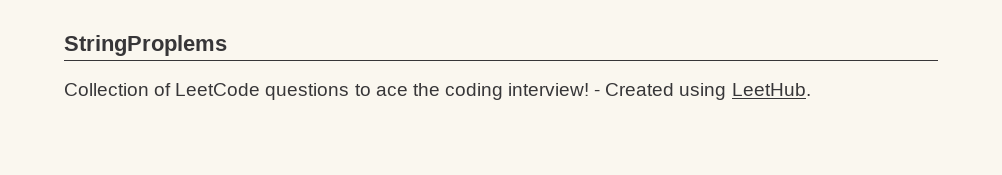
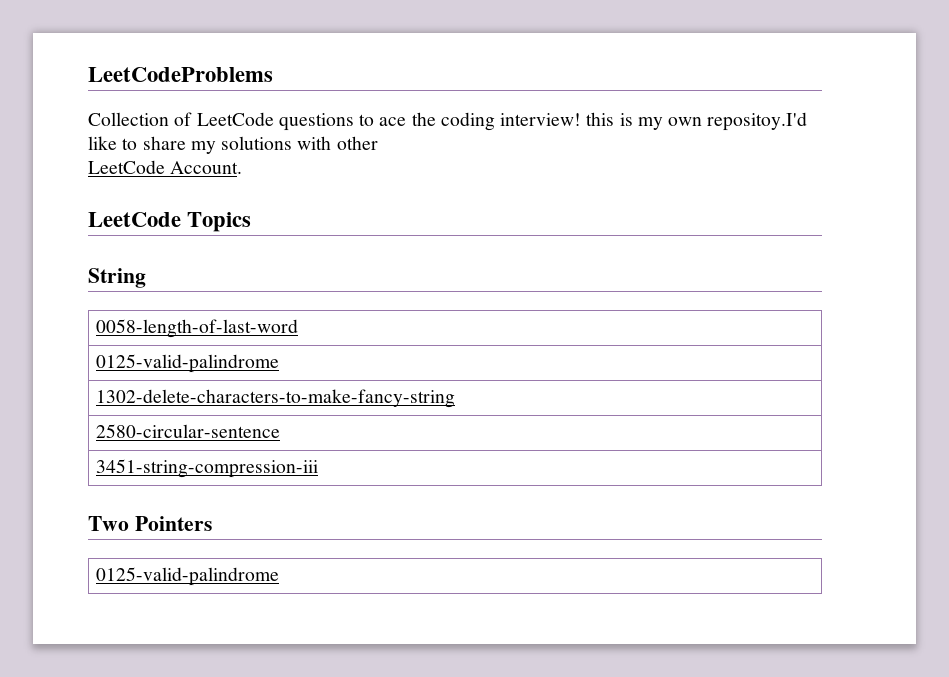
- StringProplems
+ LeetCodeProblems
- Collection of LeetCode questions to ace the coding interview! - Created using LeetHub.
+ Collection of LeetCode questions to ace the coding interview! this is my own repositoy.I'd like to share my solutions with other
+ LeetCode Account.
+ LeetCode Topics
+ String
+ 0058-length-of-last-word
+ 0125-valid-palindrome
+ 1302-delete-characters-to-make-fancy-string
+ 2580-circular-sentence
+ 3451-string-compression-iii
+ Two Pointers
+ 0125-valid-palindrome

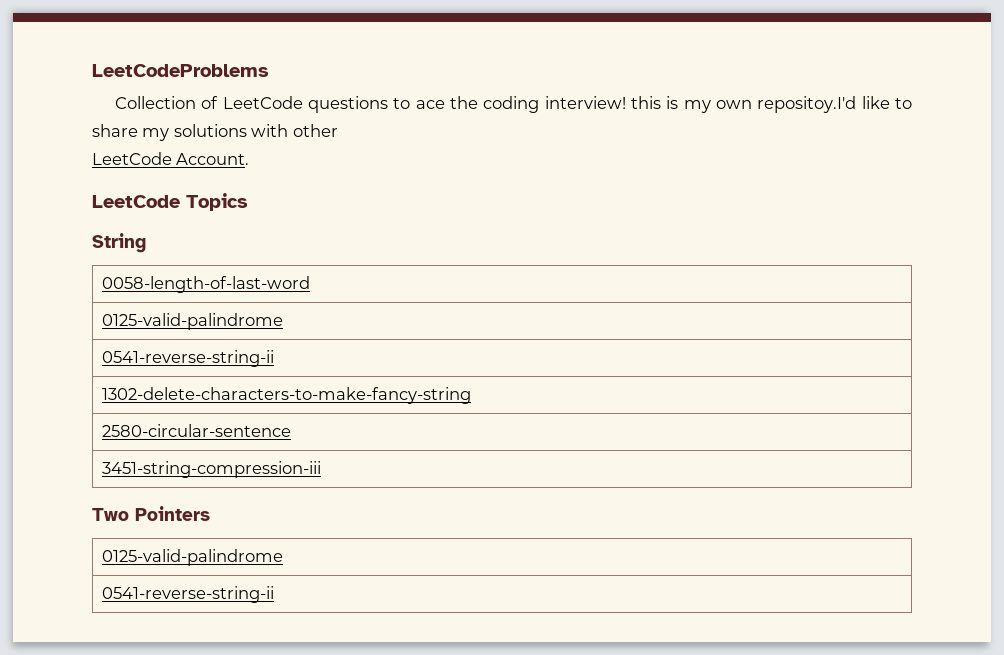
  0058-length-of-last-word
  0125-valid-palindrome
+ 0541-reverse-string-ii
  Two Pointers
  0125-valid-palindrome
+ 0541-reverse-string-ii

